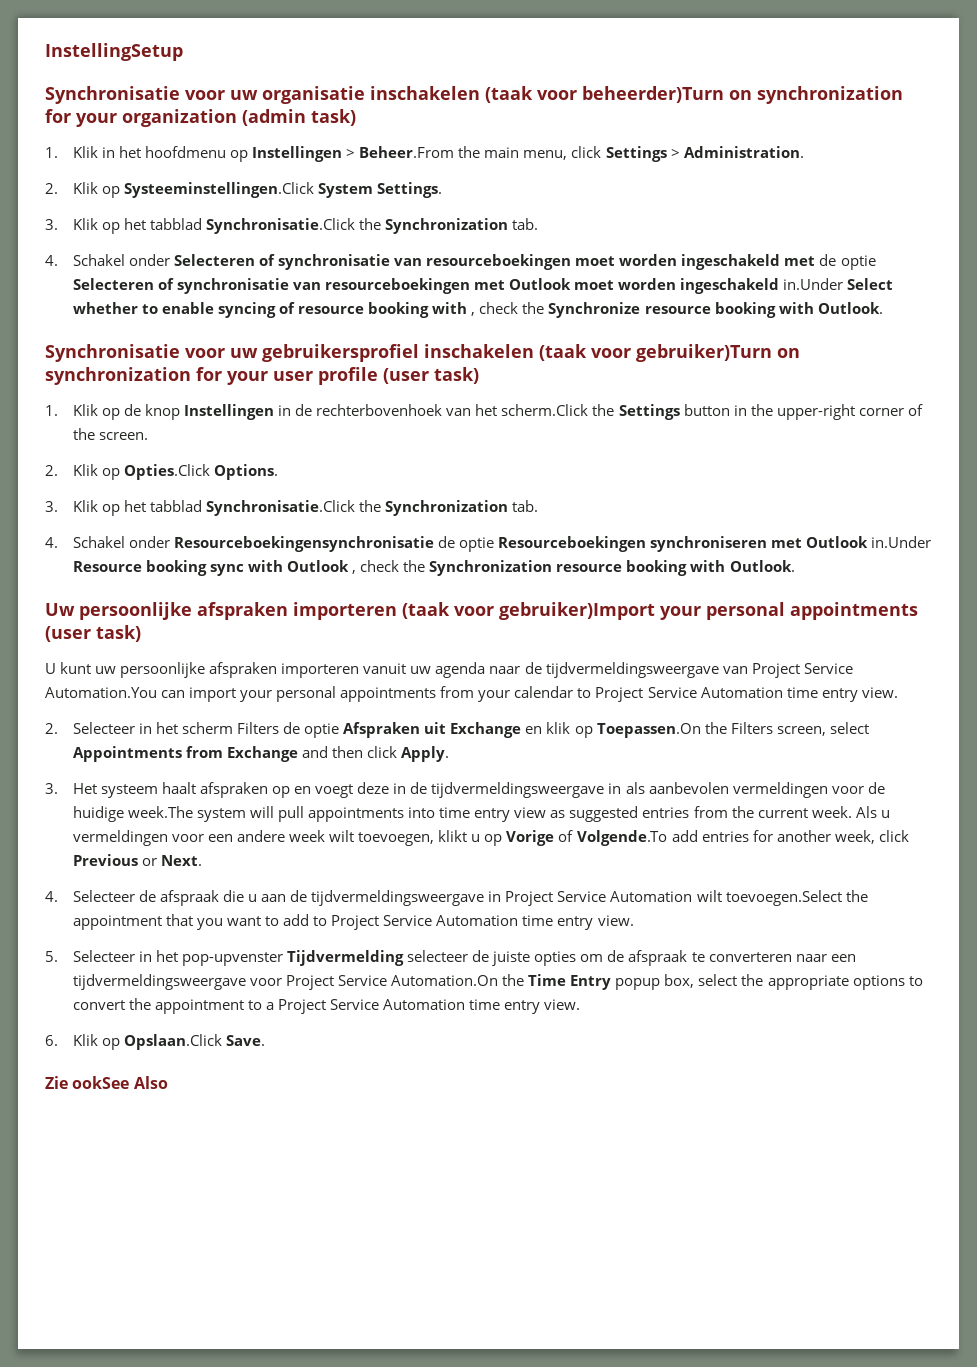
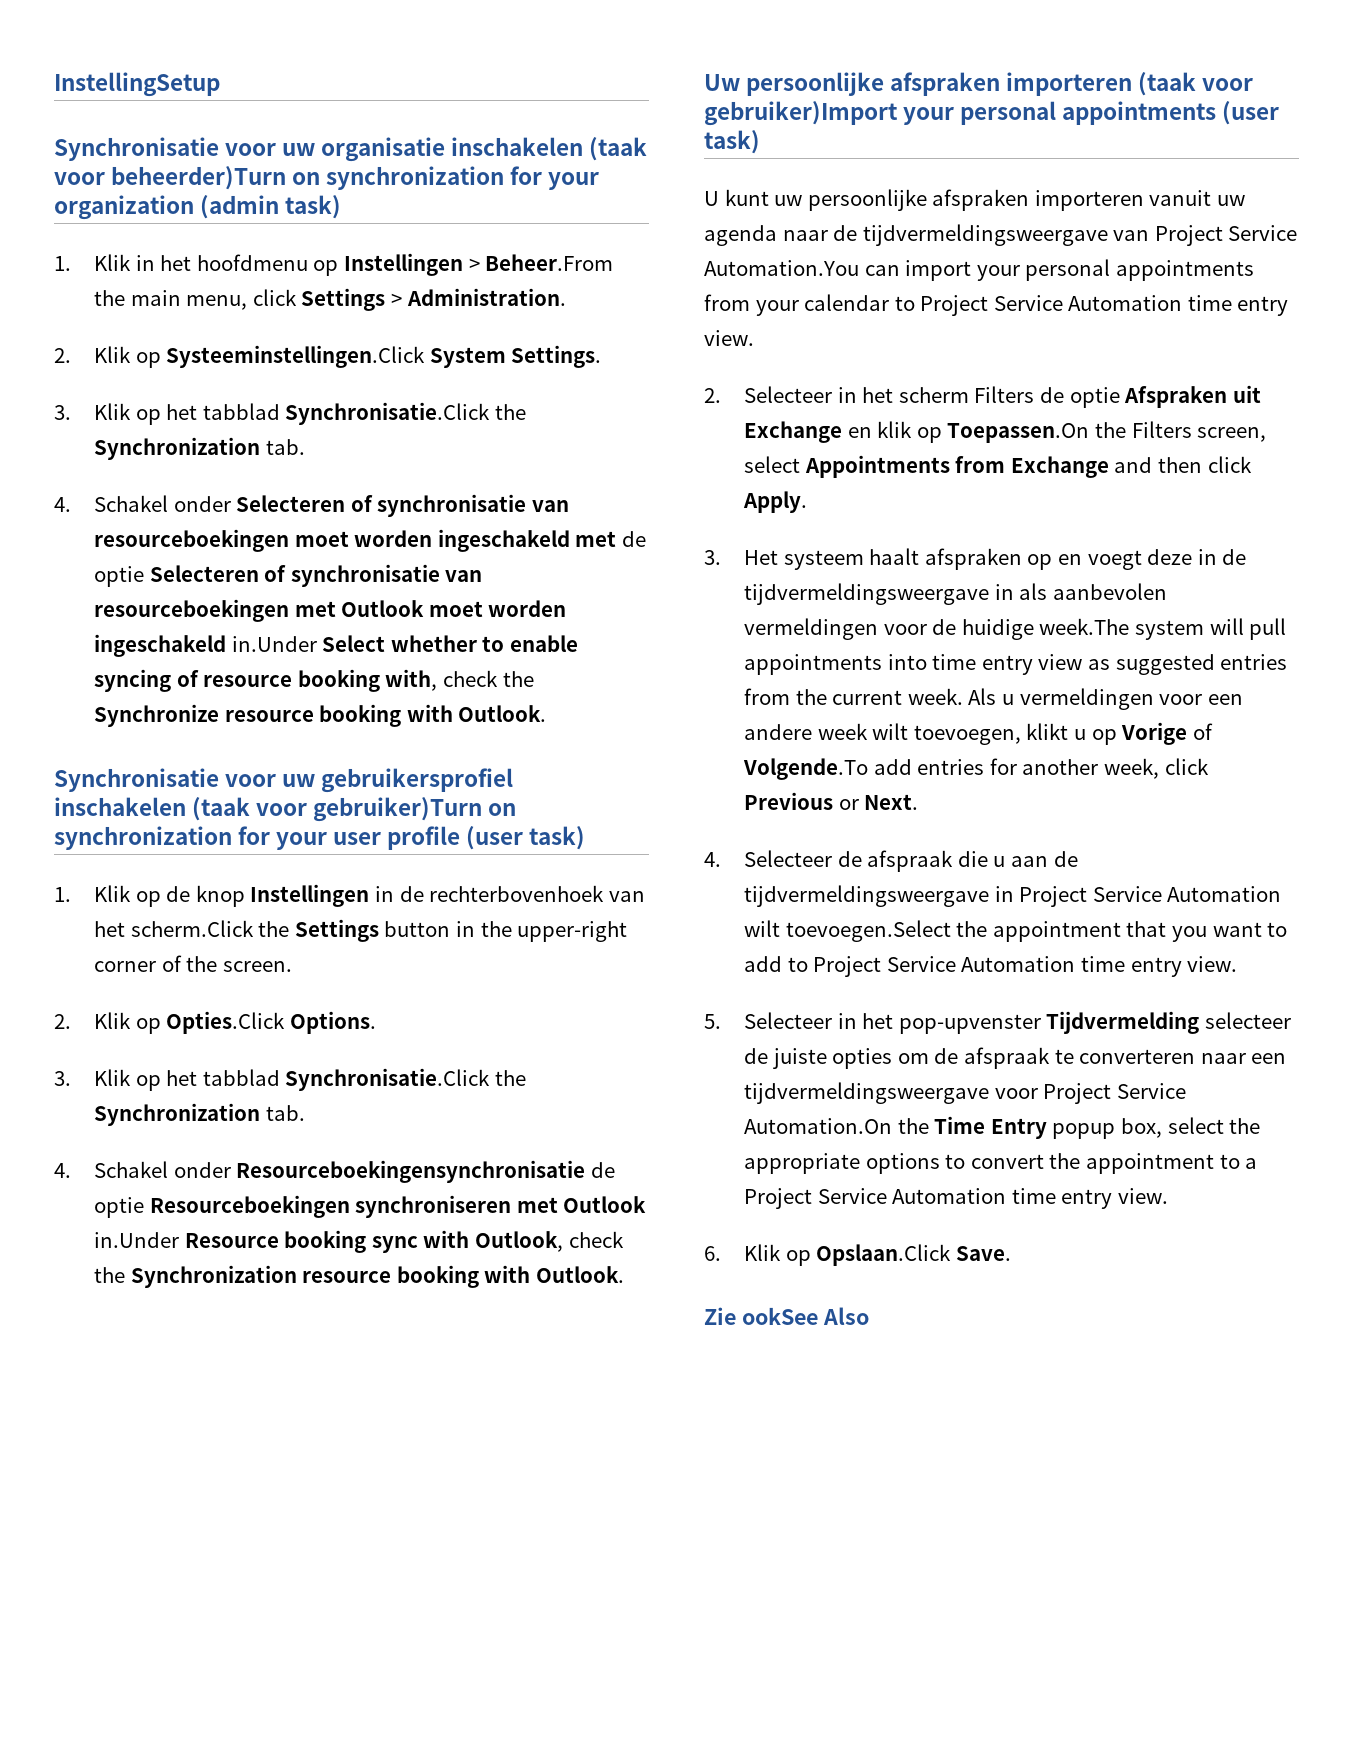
- 4. Schakel onder Selecteren of synchronisatie van resourceboekingen moet worden ingeschakeld met de optie Selecteren of synchronisatie van resourceboekingen met Outlook moet worden ingeschakeld in.Under Select whether to enable syncing of resource booking with , check the Synchronize resource booking with Outlook.
+ 4. Schakel onder Selecteren of synchronisatie van resourceboekingen moet worden ingeschakeld met de optie Selecteren of synchronisatie van resourceboekingen met Outlook moet worden ingeschakeld in.Under Select whether to enable syncing of resource booking with, check the Synchronize resource booking with Outlook.
- 4. Schakel onder Resourceboekingensynchronisatie de optie Resourceboekingen synchroniseren met Outlook in.Under Resource booking sync with Outlook , check the Synchronization resource booking with Outlook.
+ 4. Schakel onder Resourceboekingensynchronisatie de optie Resourceboekingen synchroniseren met Outlook in.Under Resource booking sync with Outlook, check the Synchronization resource booking with Outlook.

